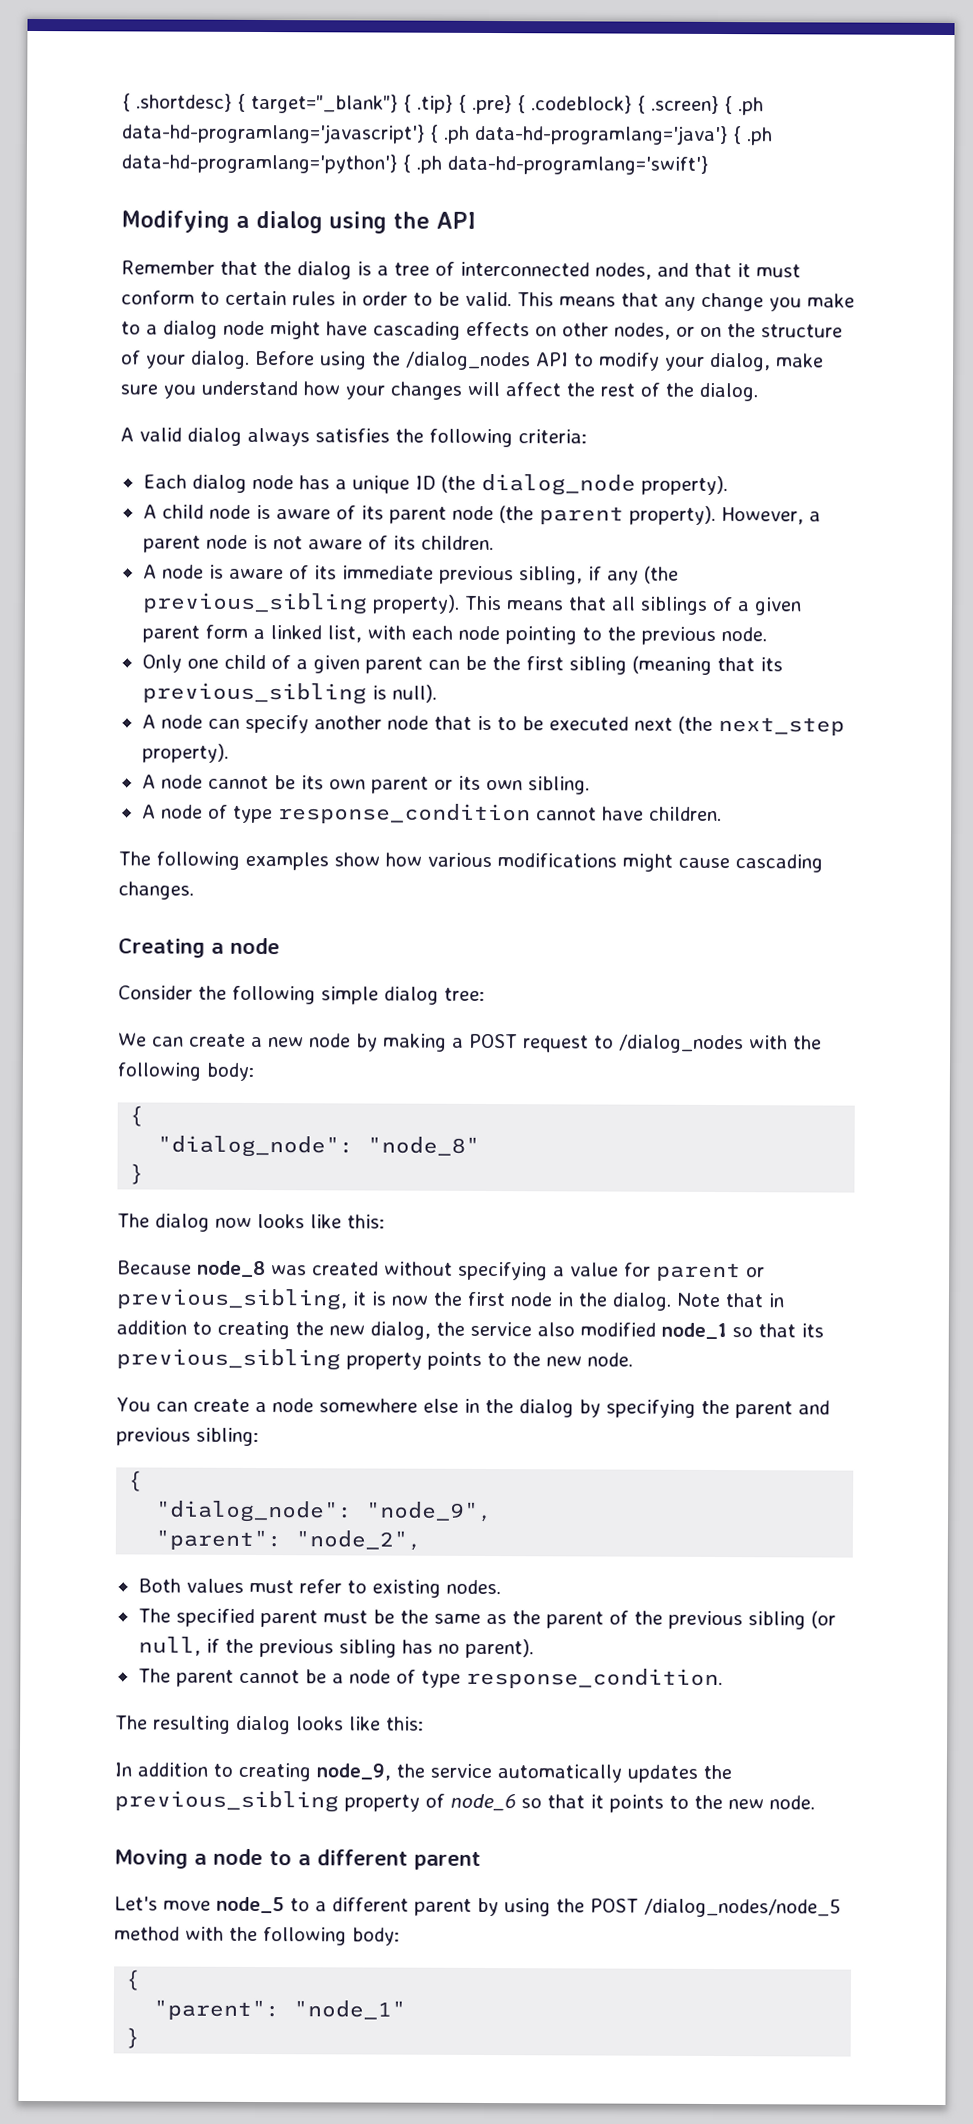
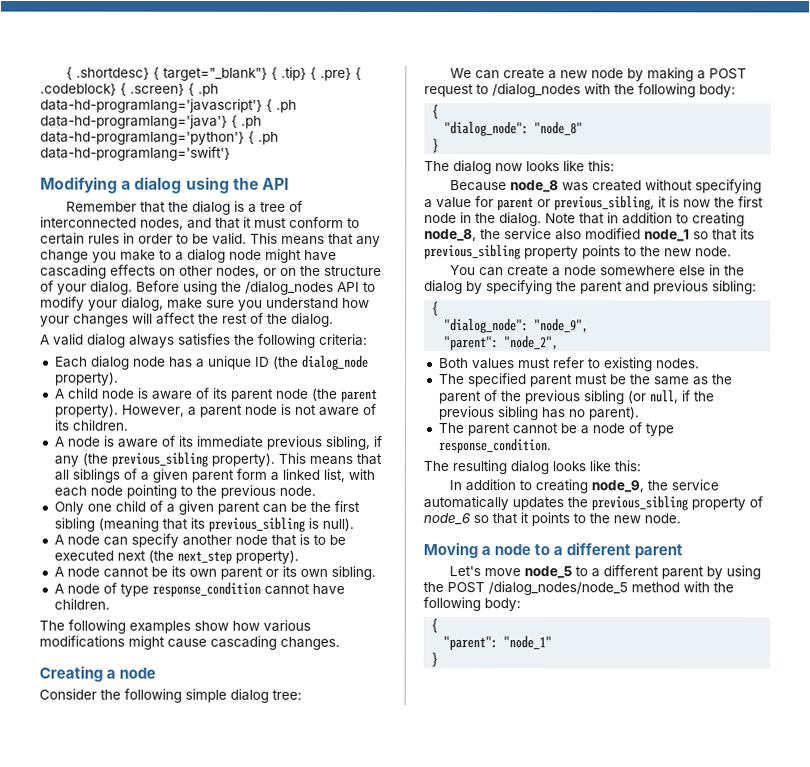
- Note that in addition to creating the new dialog, the service also modified node_1 so that its previous_sibling property points to the new node.
+ Note that in addition to creating node_8, the service also modified node_1 so that its previous_sibling property points to the new node.

